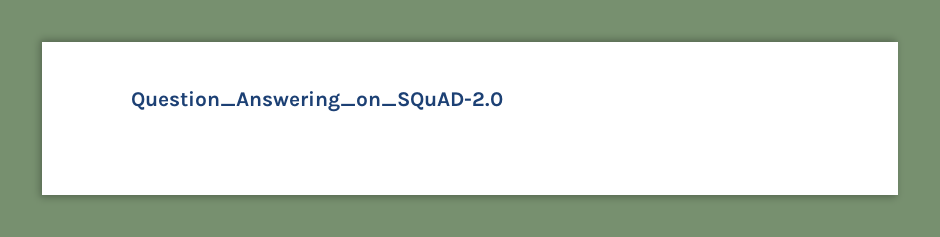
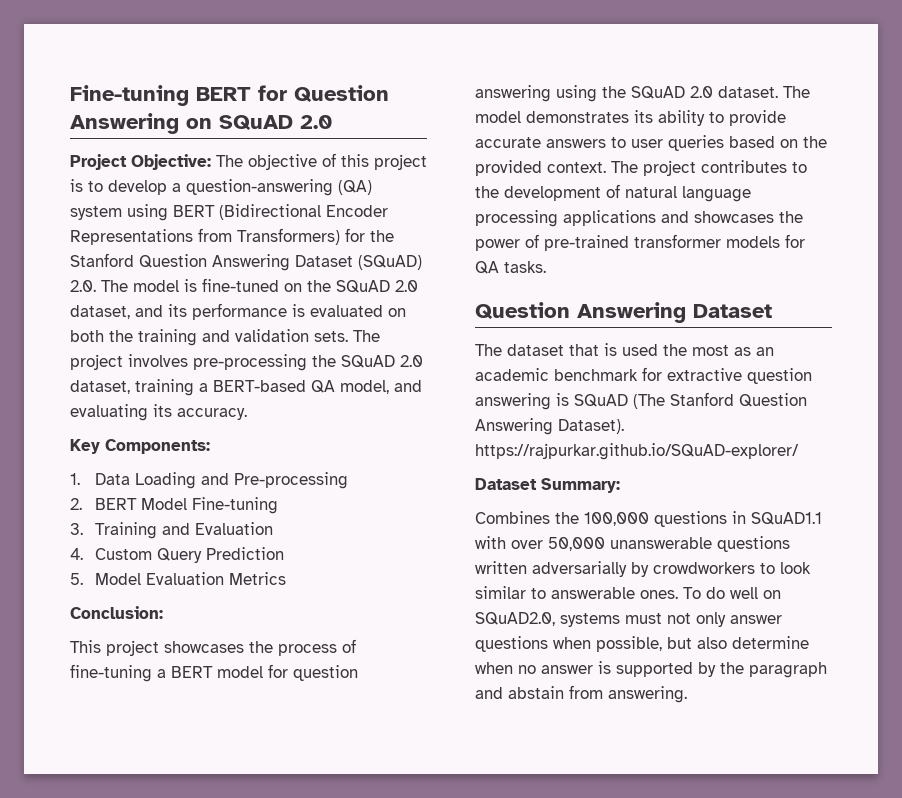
- Question_Answering_on_SQuAD-2.0
+ Fine-tuning BERT for Question Answering on SQuAD 2.0
+ Project Objective: The objective of this project is to develop a question-answering (QA) system using BERT (Bidirectional Encoder Representations from Transformers) for the Stanford Question Answering Dataset (SQuAD) 2.0. The model is fine-tuned on the SQuAD 2.0 dataset, and its performance is evaluated on both the training and validation sets. The project involves pre-processing the SQuAD 2.0 dataset, training a BERT-based QA model, and evaluating its accuracy.
+ Key Components:
+ 1. Data Loading and Pre-processing
+ 2. BERT Model Fine-tuning
+ 3. Training and Evaluation
+ 4. Custom Query Prediction
+ 5. Model Evaluation Metrics
+ Conclusion:
+ This project showcases the process of fine-tuning a BERT model for question answering using the SQuAD 2.0 dataset. The model demonstrates its ability to provide accurate answers to user queries based on the provided context. The project contributes to the development of natural language processing applications and showcases the power of pre-trained transformer models for QA tasks.
+ Question Answering Dataset
+ The dataset that is used the most as an academic benchmark for extractive question answering is SQuAD (The Stanford Question Answering Dataset). https://rajpurkar.github.io/SQuAD-explorer/
+ Dataset Summary:
+ Combines the 100,000 questions in SQuAD1.1 with over 50,000 unanswerable questions written adversarially by crowdworkers to look similar to answerable ones. To do well on SQuAD2.0, systems must not only answer questions when possible, but also determine when no answer is supported by the paragraph and abstain from answering.

